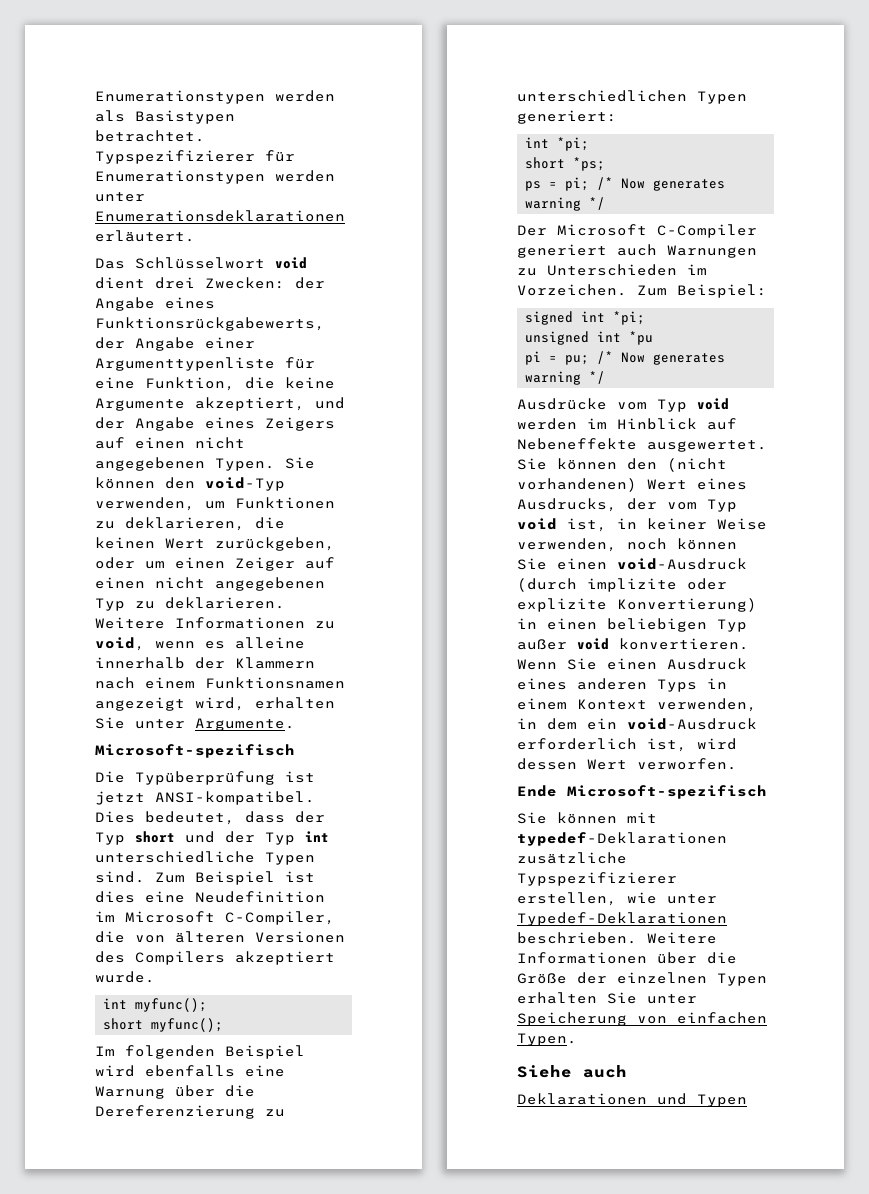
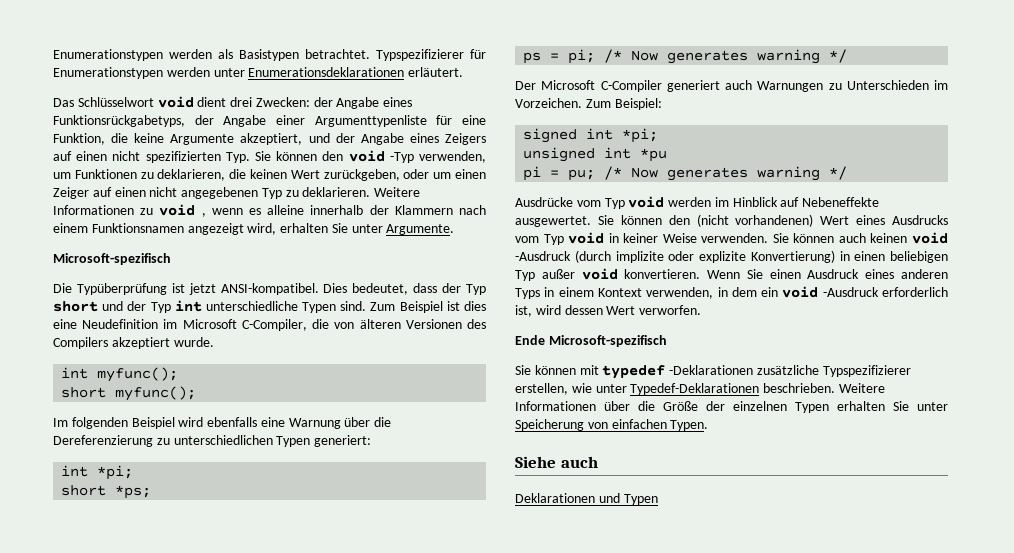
- Das Schlüsselwort void dient drei Zwecken: der Angabe eines Funktionsrückgabewerts, der Angabe einer Argumenttypenliste für eine Funktion, die keine Argumente akzeptiert, und der Angabe eines Zeigers auf einen nicht angegebenen Typen. Sie können den void-Typ verwenden, um Funktionen zu deklarieren, die keinen Wert zurückgeben, oder um einen Zeiger auf einen nicht angegebenen Typ zu deklarieren.
+ Das Schlüsselwort void dient drei Zwecken: der Angabe eines Funktionsrückgabetyps, der Angabe einer Argumenttypenliste für eine Funktion, die keine Argumente akzeptiert, und der Angabe eines Zeigers auf einen nicht spezifizierten Typ. Sie können den void -Typ verwenden, um Funktionen zu deklarieren, die keinen Wert zurückgeben, oder um einen Zeiger auf einen nicht angegebenen Typ zu deklarieren.
- Weitere Informationen zu void, wenn es alleine innerhalb der Klammern nach einem Funktionsnamen angezeigt wird, erhalten Sie unter Argumente.
+ Weitere Informationen zu void , wenn es alleine innerhalb der Klammern nach einem Funktionsnamen angezeigt wird, erhalten Sie unter Argumente.
- Sie können den (nicht vorhandenen) Wert eines Ausdrucks, der vom Typ void ist, in keiner Weise verwenden, noch können Sie einen void-Ausdruck (durch implizite oder explizite Konvertierung) in einen beliebigen Typ außer void konvertieren.
+ Sie können den (nicht vorhandenen) Wert eines Ausdrucks vom Typ void in keiner Weise verwenden. Sie können auch keinen void -Ausdruck (durch implizite oder explizite Konvertierung) in einen beliebigen Typ außer void konvertieren.
- Wenn Sie einen Ausdruck eines anderen Typs in einem Kontext verwenden, in dem ein void-Ausdruck erforderlich ist, wird dessen Wert verworfen.
+ Wenn Sie einen Ausdruck eines anderen Typs in einem Kontext verwenden, in dem ein void -Ausdruck erforderlich ist, wird dessen Wert verworfen.
- Sie können mit typedef-Deklarationen zusätzliche Typspezifizierer erstellen, wie unter Typedef-Deklarationen beschrieben.
+ Sie können mit typedef -Deklarationen zusätzliche Typspezifizierer erstellen, wie unter Typedef-Deklarationen beschrieben.

